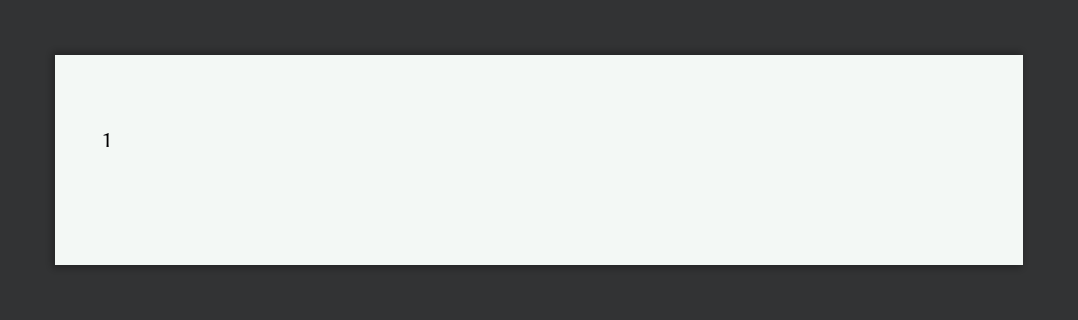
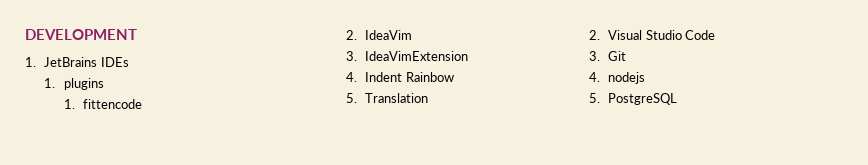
- 1
+ DEVELOPMENT
+ 1. JetBrains IDEs
+ 1. plugins
+ 1. fittencode
+ 2. IdeaVim
+ 3. IdeaVimExtension
+ 4. Indent Rainbow
+ 5. Translation
+ 2. Visual Studio Code
+ 3. Git
+ 4. nodejs
+ 5. PostgreSQL

